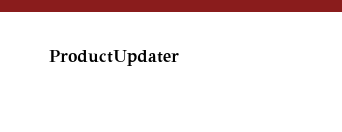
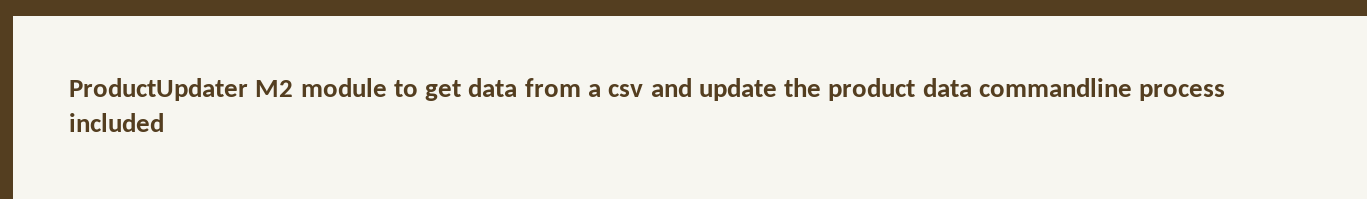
- ProductUpdater
+ ProductUpdater M2 module to get data from a csv and update the product data commandline process included

